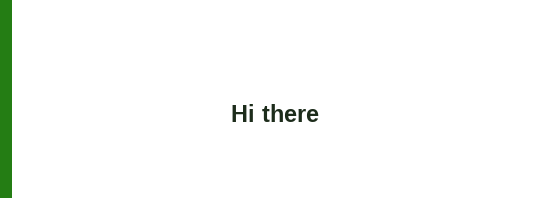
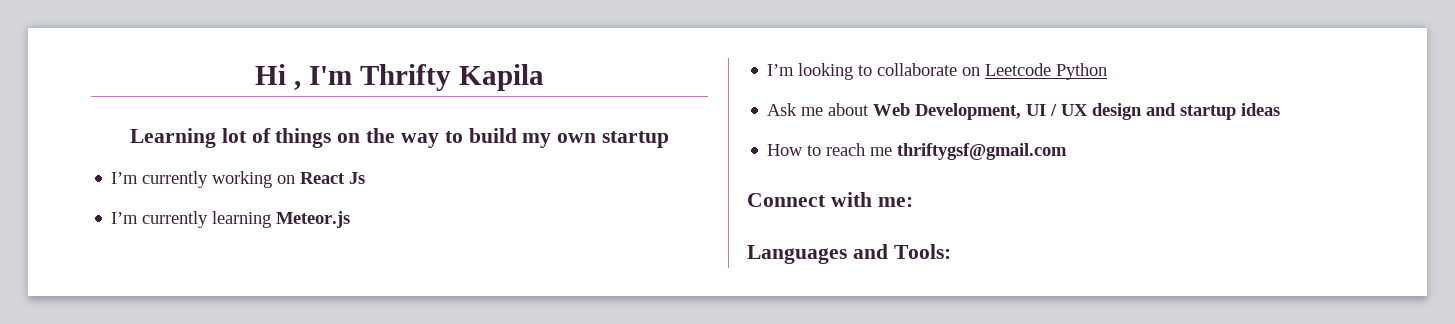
- Hi there
+ Hi , I'm Thrifty Kapila
+ Learning lot of things on the way to build my own startup
+ I’m currently working on React Js
+ I’m currently learning Meteor.js
+ I’m looking to collaborate on Leetcode Python
+ Ask me about Web Development, UI / UX design and startup ideas
+ How to reach me thriftygsf@gmail.com
+ Connect with me:
+ Languages and Tools:

